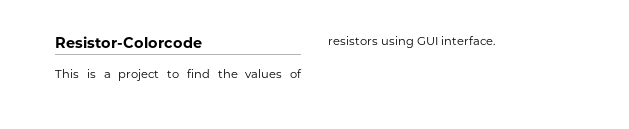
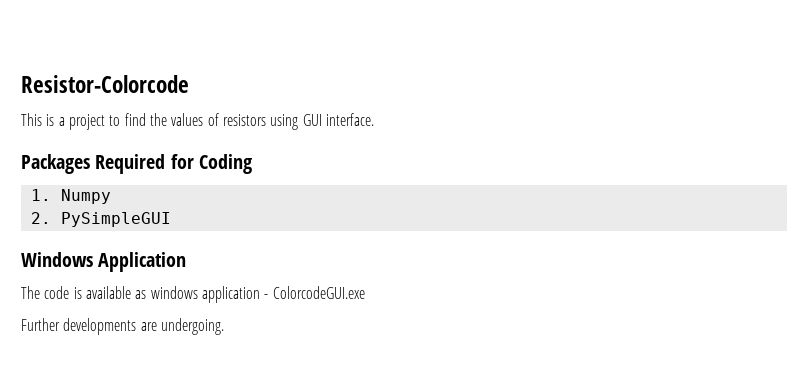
+ Packages Required for Coding
+ 1. Numpy
+ 2. PySimpleGUI
+ Windows Application
+ The code is available as windows application - ColorcodeGUI.exe
+ Further developments are undergoing.

